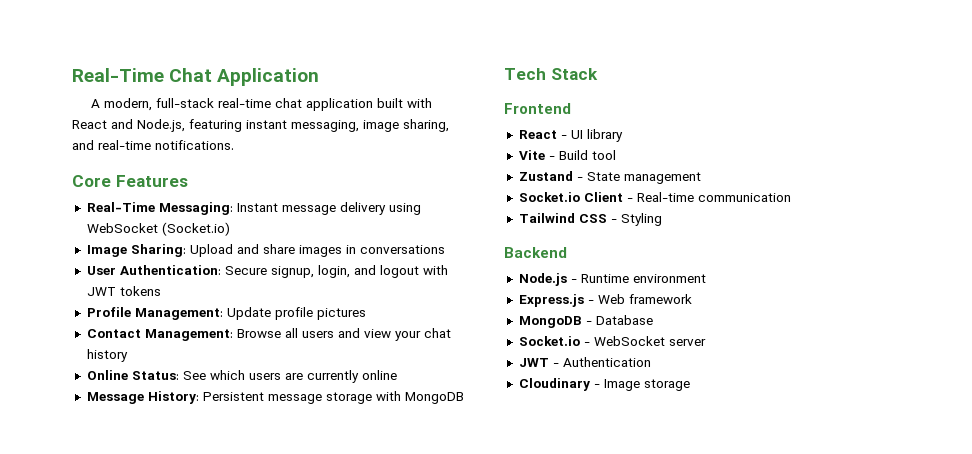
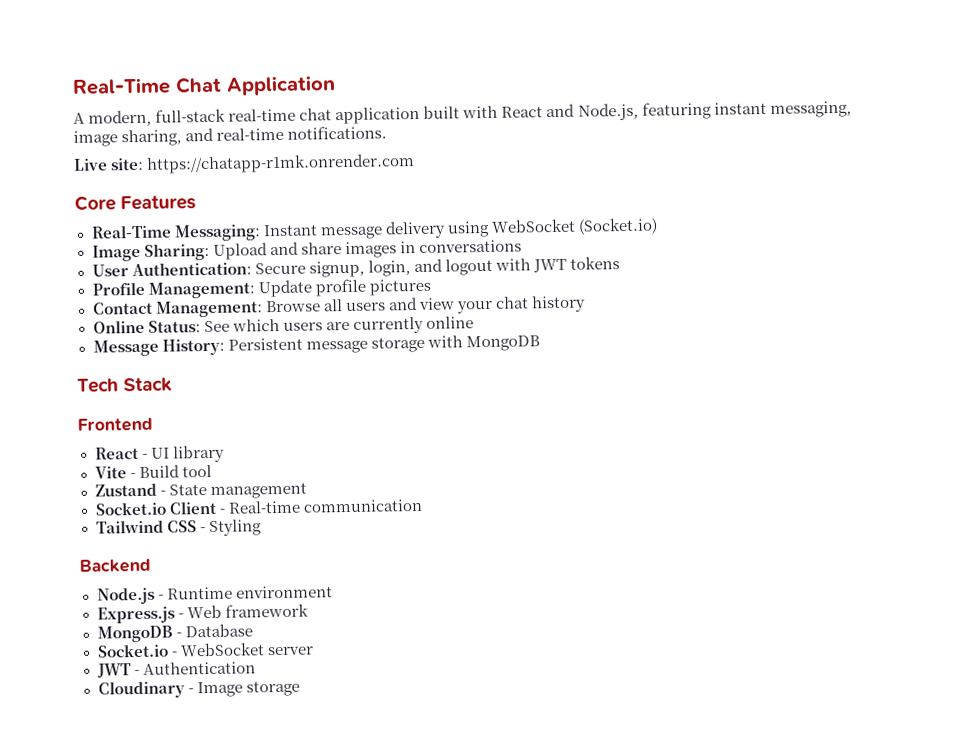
+ Live site: https://chatapp-r1mk.onrender.com

